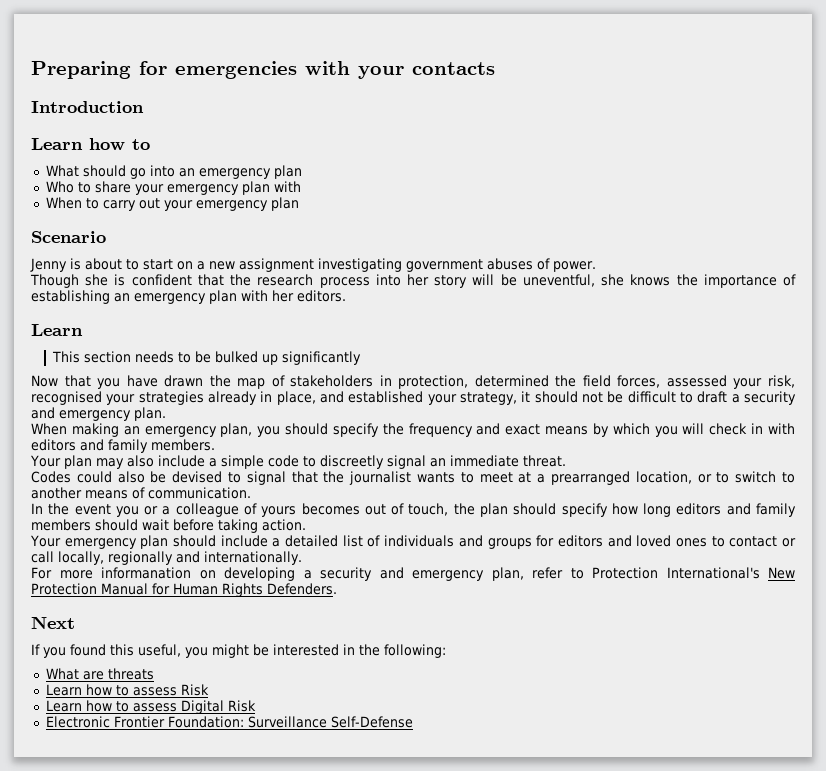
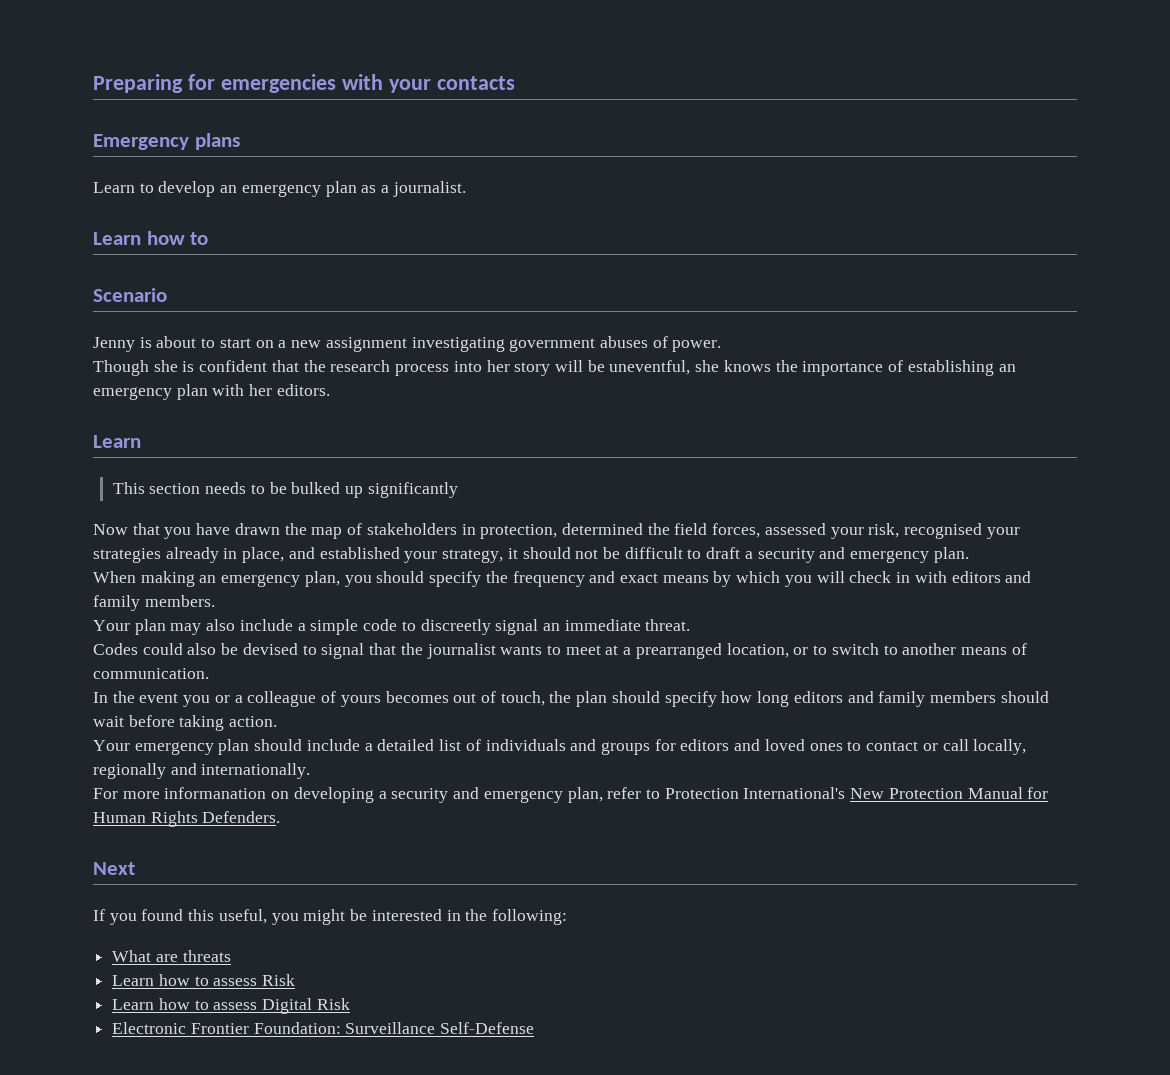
- Introduction
+ Emergency plans
+ Learn to develop an emergency plan as a journalist.
  Learn how to
- What should go into an emergency plan
- Who to share your emergency plan with
- When to carry out your emergency plan

